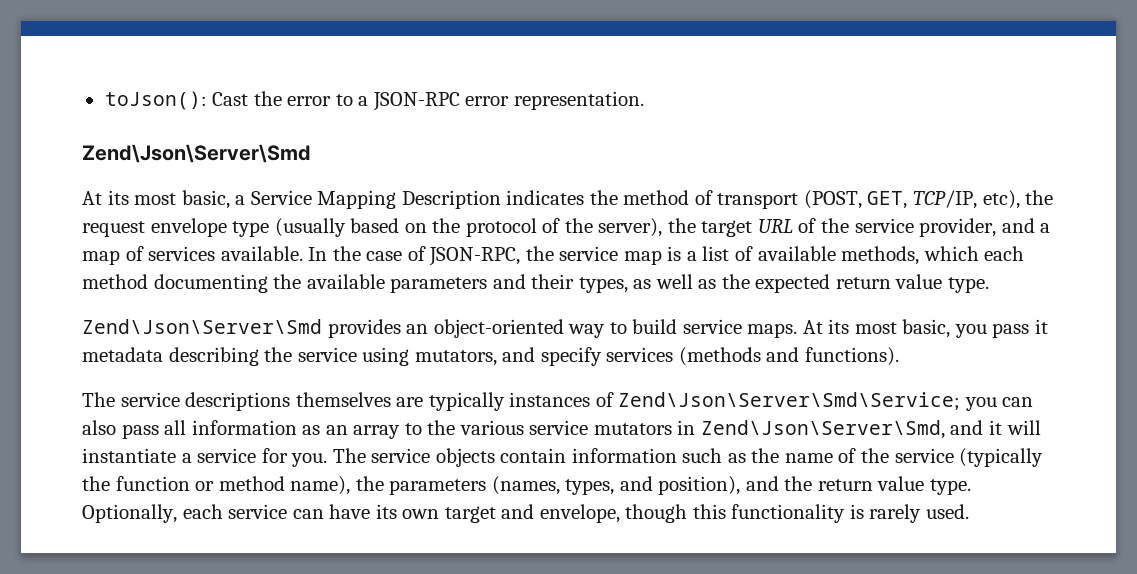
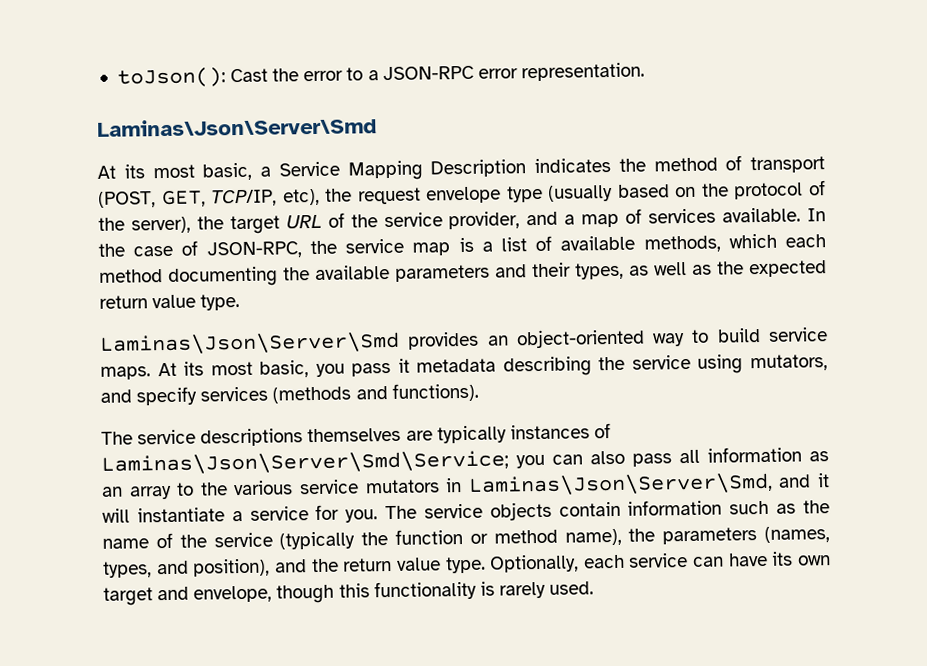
  toJson(): Cast the error to a JSON-RPC error representation.
- Zend\Json\Server\Smd
+ Laminas\Json\Server\Smd
- Zend\Json\Server\Smd provides an object-oriented way to build service maps.
+ Laminas\Json\Server\Smd provides an object-oriented way to build service maps.
- The service descriptions themselves are typically instances of Zend\Json\Server\Smd\Service; you can also pass all information as an array to the various service mutators in Zend\Json\Server\Smd, and it will instantiate a service for you.
+ The service descriptions themselves are typically instances of Laminas\Json\Server\Smd\Service; you can also pass all information as an array to the various service mutators in Laminas\Json\Server\Smd, and it will instantiate a service for you.

